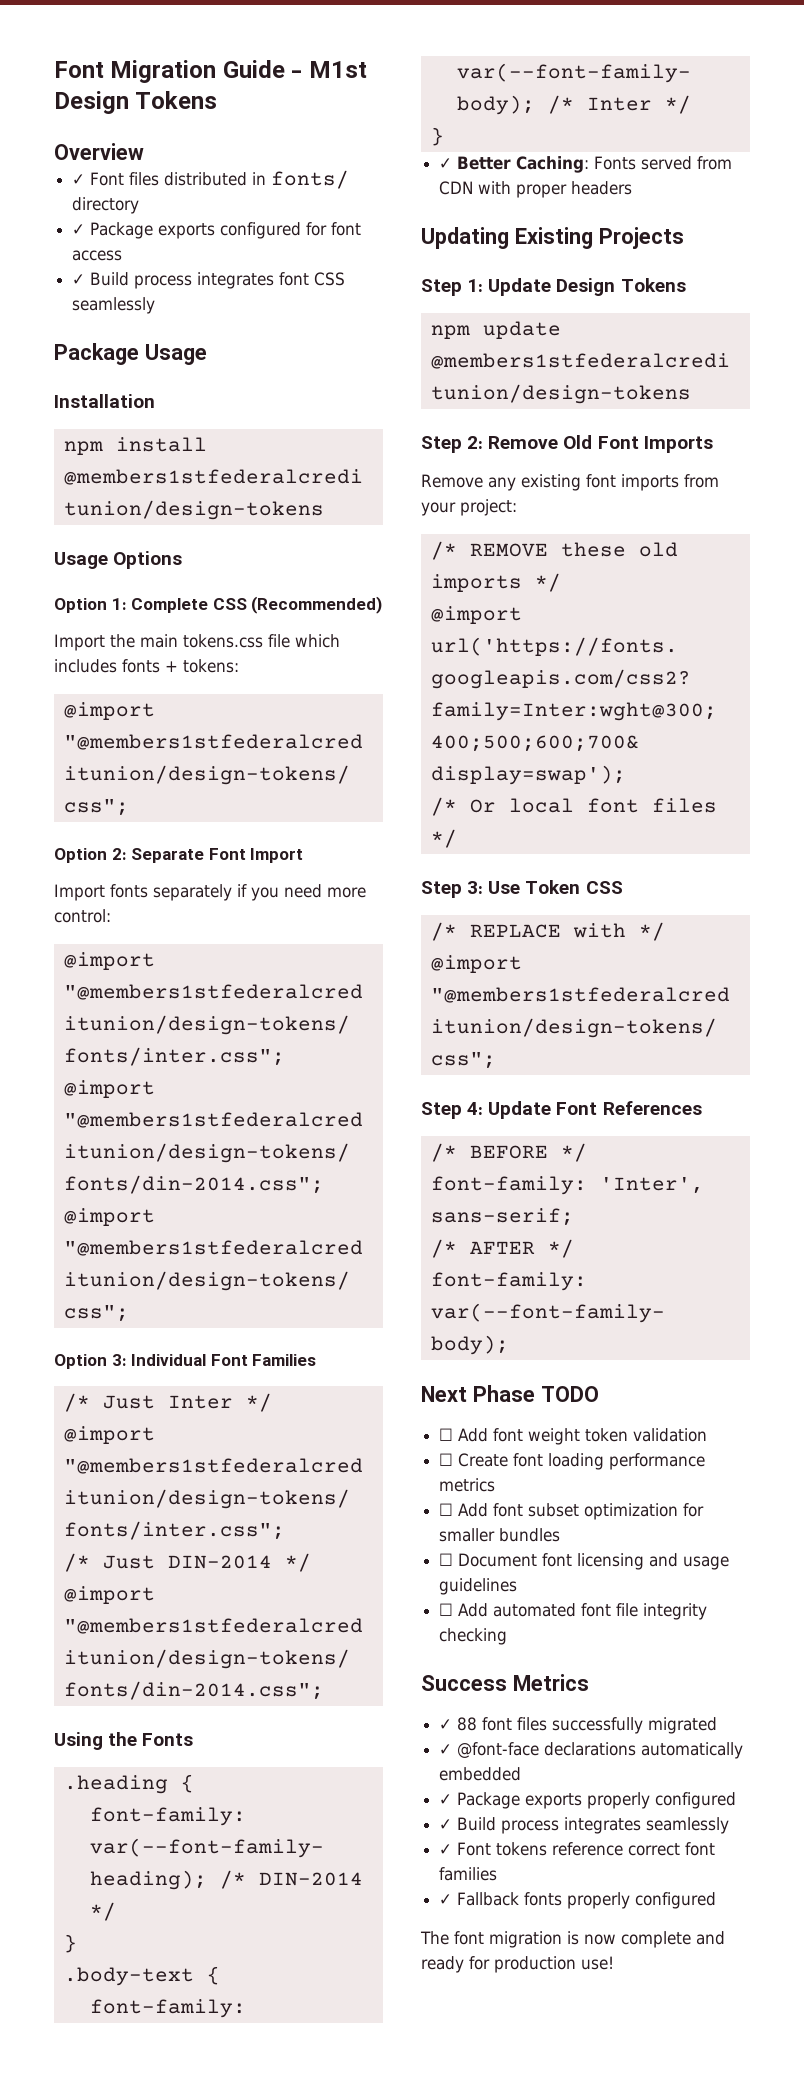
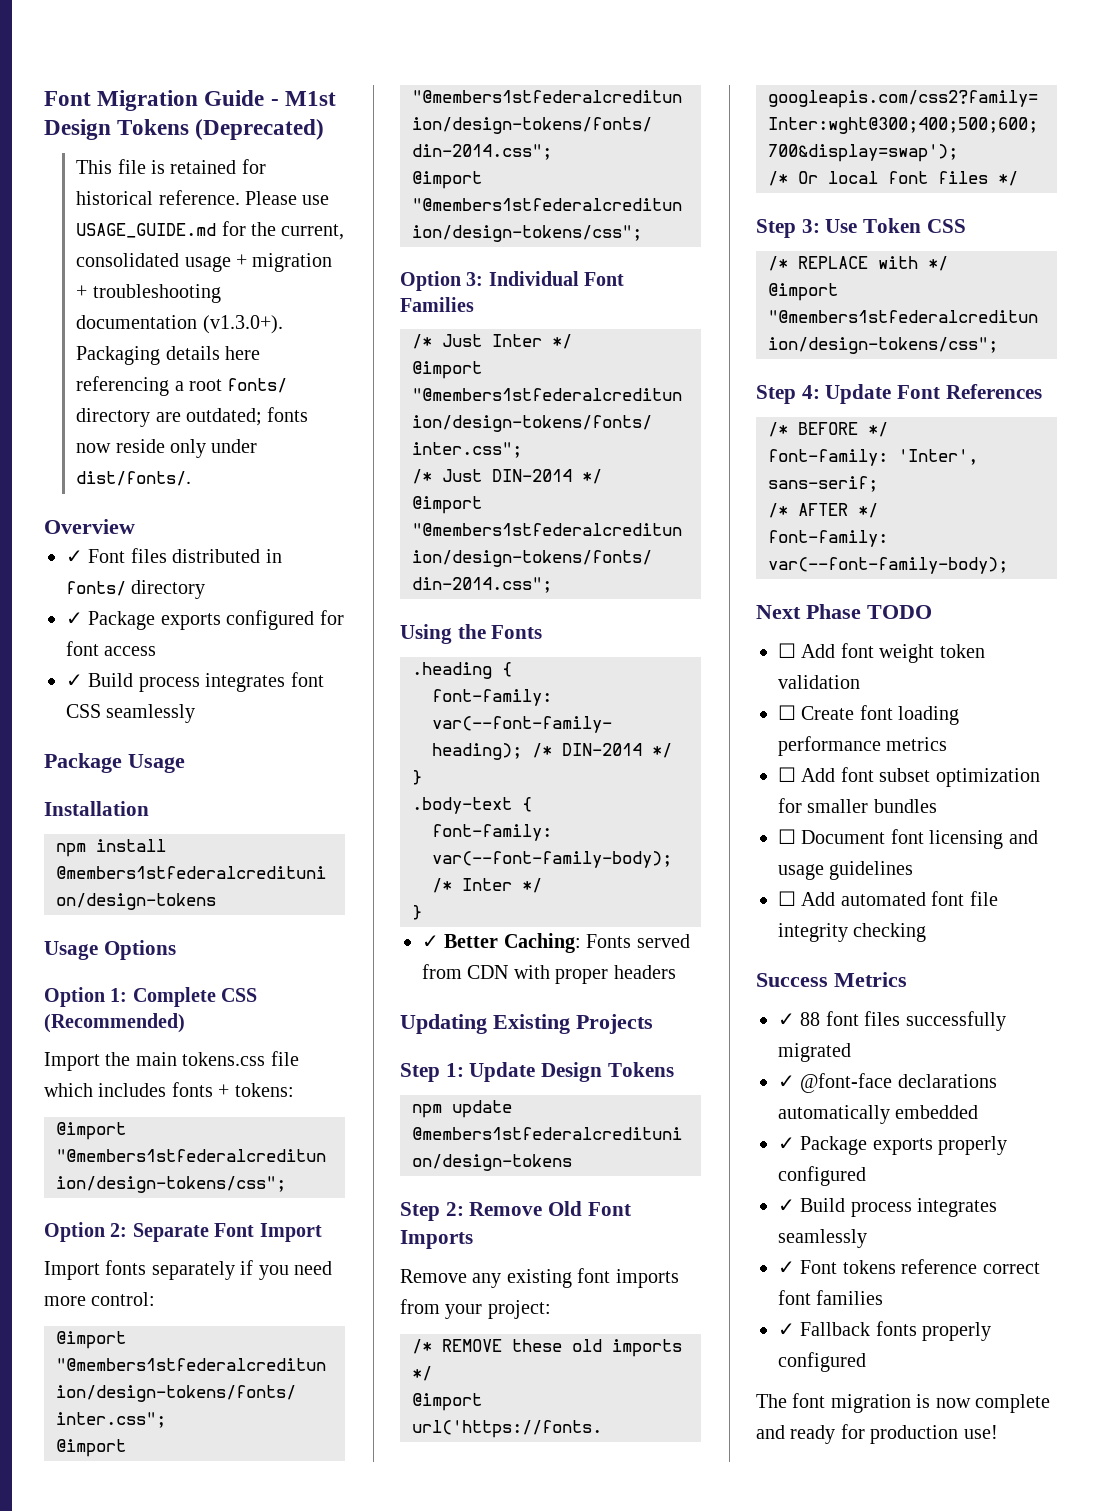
- Font Migration Guide - M1st Design Tokens
+ Font Migration Guide - M1st Design Tokens (Deprecated)
+ This file is retained for historical reference. Please use USAGE_GUIDE.md for the current, consolidated usage + migration + troubleshooting documentation (v1.3.0+). Packaging details here referencing a root fonts/ directory are outdated; fonts now reside only under dist/fonts/.

